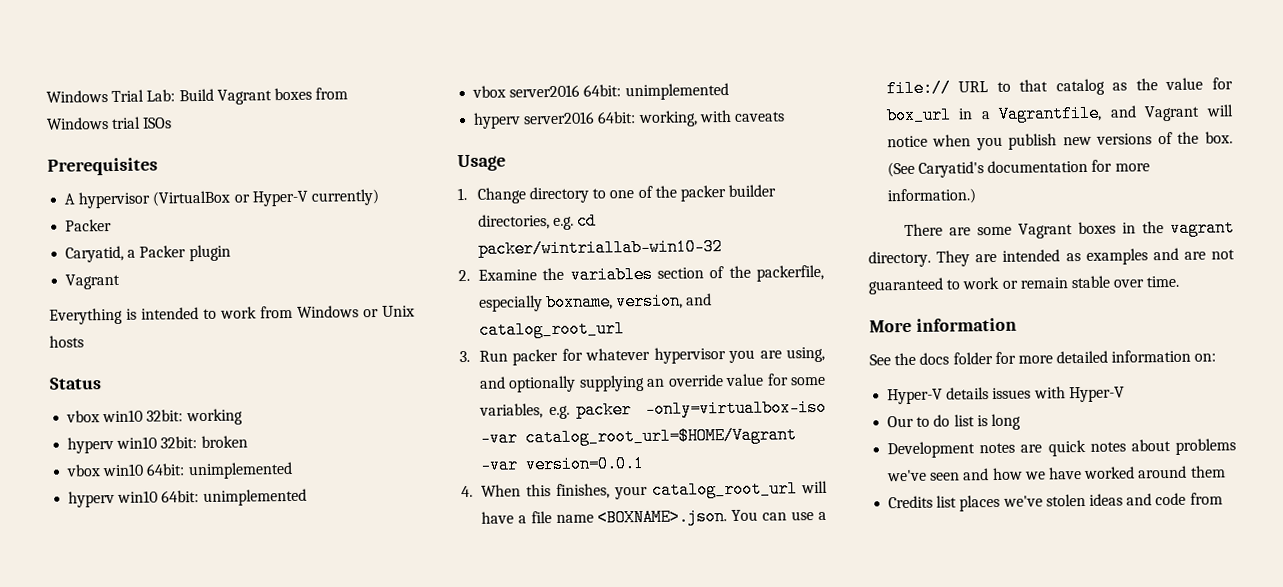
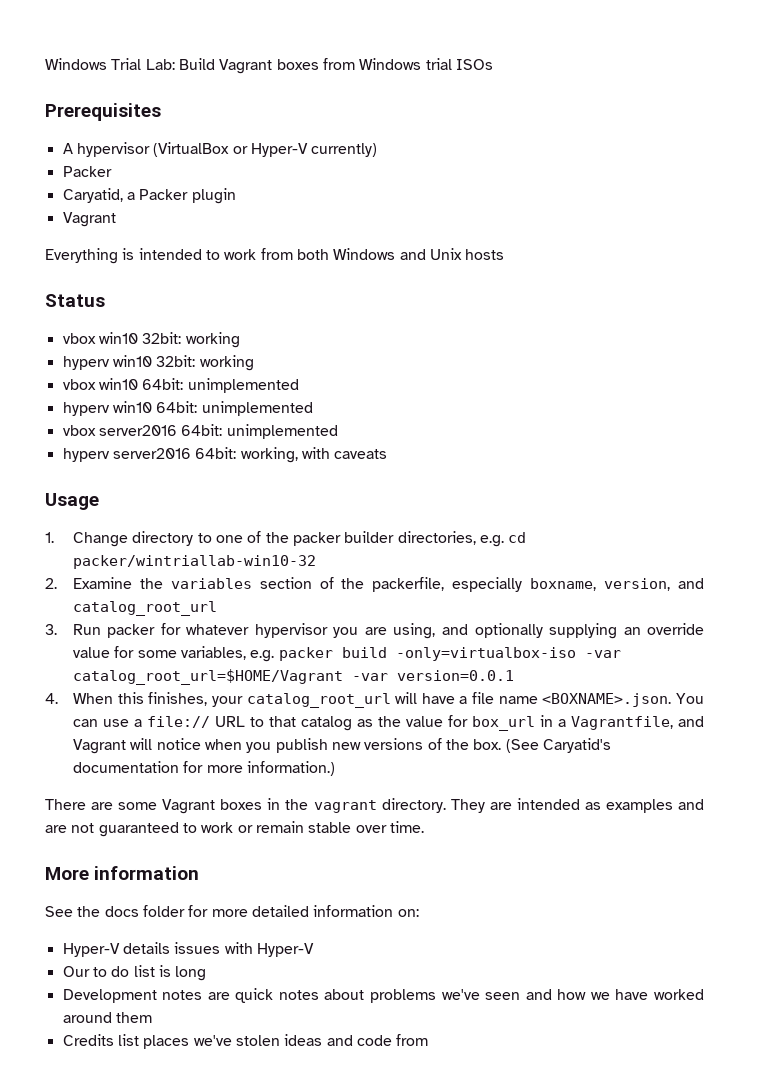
- Everything is intended to work from Windows or Unix hosts
+ Everything is intended to work from both Windows and Unix hosts
- hyperv win10 32bit: broken
+ hyperv win10 32bit: working
- 3. Run packer for whatever hypervisor you are using, and optionally supplying an override value for some variables, e.g. packer -only=virtualbox-iso -var catalog_root_url=$HOME/Vagrant -var version=0.0.1
+ 3. Run packer for whatever hypervisor you are using, and optionally supplying an override value for some variables, e.g. packer build -only=virtualbox-iso -var catalog_root_url=$HOME/Vagrant -var version=0.0.1

